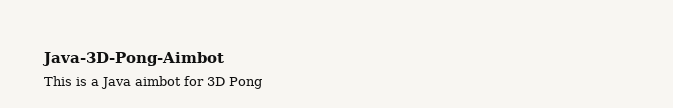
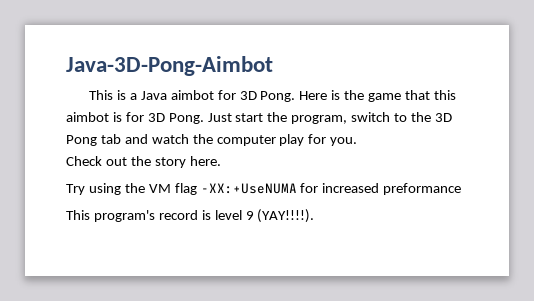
- This is a Java aimbot for 3D Pong
+ This is a Java aimbot for 3D Pong. Here is the game that this aimbot is for 3D Pong. Just start the program, switch to the 3D Pong tab and watch the computer play for you.
+ Check out the story here.
+ Try using the VM flag -XX:+UseNUMA for increased preformance
+ This program's record is level 9 (YAY!!!!).

